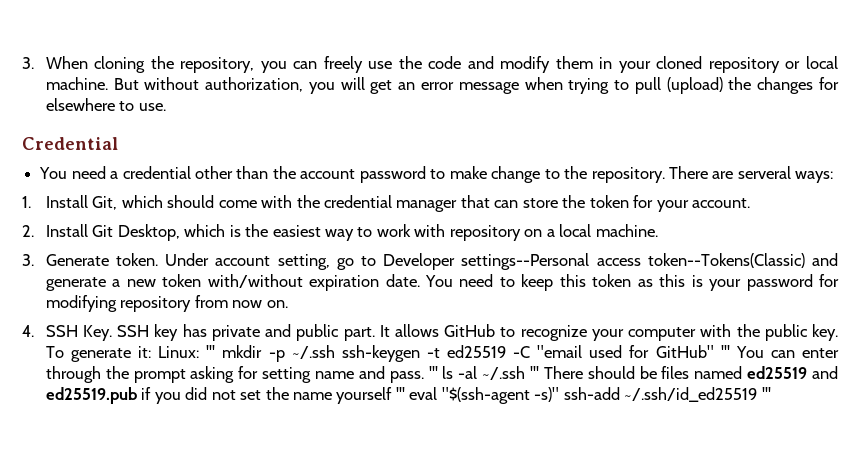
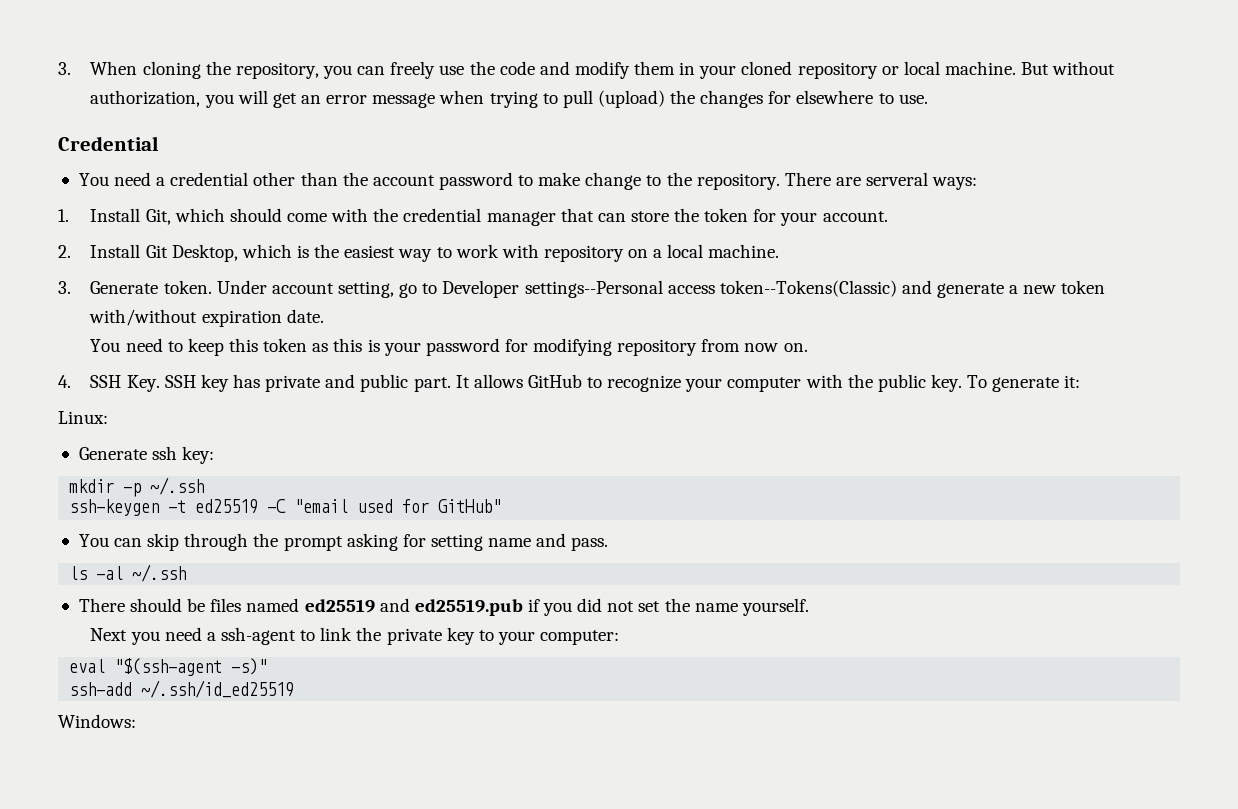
- Under account setting, go to Developer settings--Personal access token--Tokens(Classic) and generate a new token with/without expiration date. You need to keep this token as this is your password for modifying repository from now on.
+ Under account setting, go to Developer settings--Personal access token--Tokens(Classic) and generate a new token with/without expiration date.
+ You need to keep this token as this is your password for modifying repository from now on.
- To generate it: Linux: ''' mkdir -p ~/.ssh ssh-keygen -t ed25519 -C "email used for GitHub" ''' You can enter through the prompt asking for setting name and pass. ''' ls -al ~/.ssh ''' There should be files named ed25519 and ed25519.pub if you did not set the name yourself ''' eval "$(ssh-agent -s)" ssh-add ~/.ssh/id_ed25519 '''
+ To generate it:
+ Linux:
+ Generate ssh key:
+ mkdir -p ~/.ssh
+ ssh-keygen -t ed25519 -C "email used for GitHub"
+ You can skip through the prompt asking for setting name and pass.
+ ls -al ~/.ssh
+ There should be files named ed25519 and ed25519.pub if you did not set the name yourself.
+ Next you need a ssh-agent to link the private key to your computer:
+ eval "$(ssh-agent -s)"
+ ssh-add ~/.ssh/id_ed25519
+ Windows:

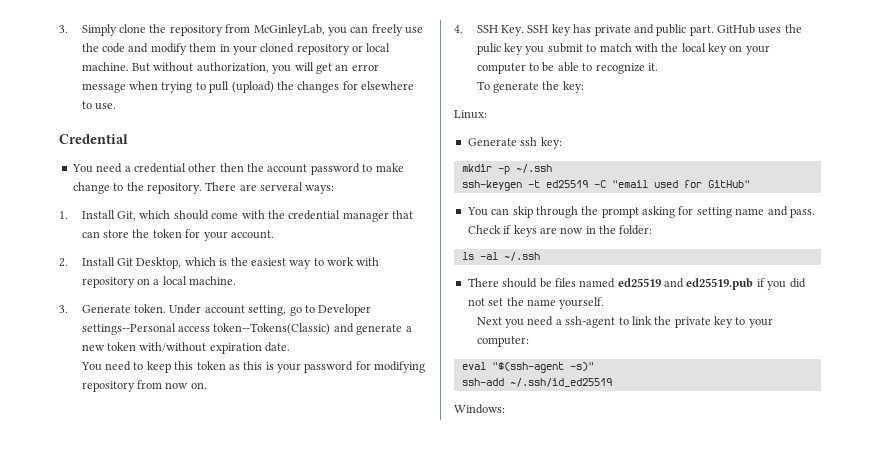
- 3. When cloning the repository, you can freely use the code and modify them in your cloned repository or local machine.
+ 3. Simply clone the repository from McGinleyLab, you can freely use the code and modify them in your cloned repository or local machine.
- You need a credential other than the account password to make change to the repository.
+ You need a credential other then the account password to make change to the repository.
- It allows GitHub to recognize your computer with the public key. To generate it:
+ GitHub uses the pulic key you submit to match with the local key on your computer to be able to recognize it.
+ To generate the key:
+ Check if keys are now in the folder:

